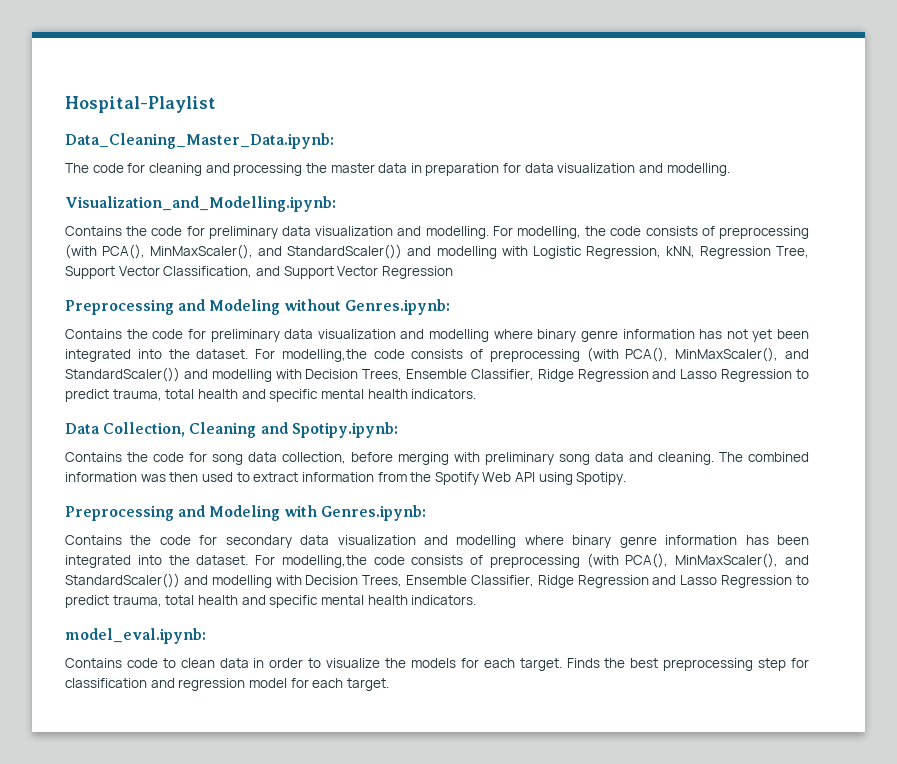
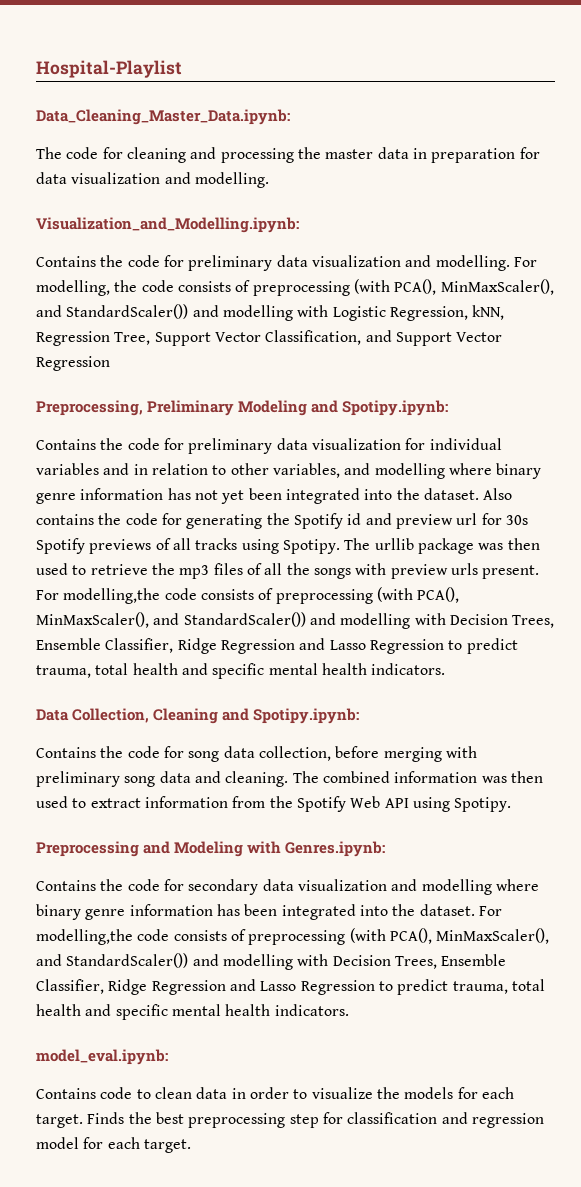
- Preprocessing and Modeling without Genres.ipynb:
- Contains the code for preliminary data visualization and modelling where binary genre information has not yet been integrated into the dataset.
+ Preprocessing, Preliminary Modeling and Spotipy.ipynb:
+ Contains the code for preliminary data visualization for individual variables and in relation to other variables, and modelling where binary genre information has not yet been integrated into the dataset.
+ Also contains the code for generating the Spotify id and preview url for 30s Spotify previews of all tracks using Spotipy. The urllib package was then used to retrieve the mp3 files of all the songs with preview urls present.

